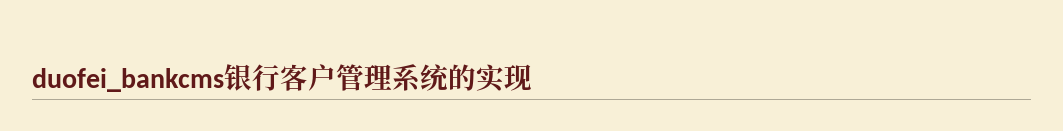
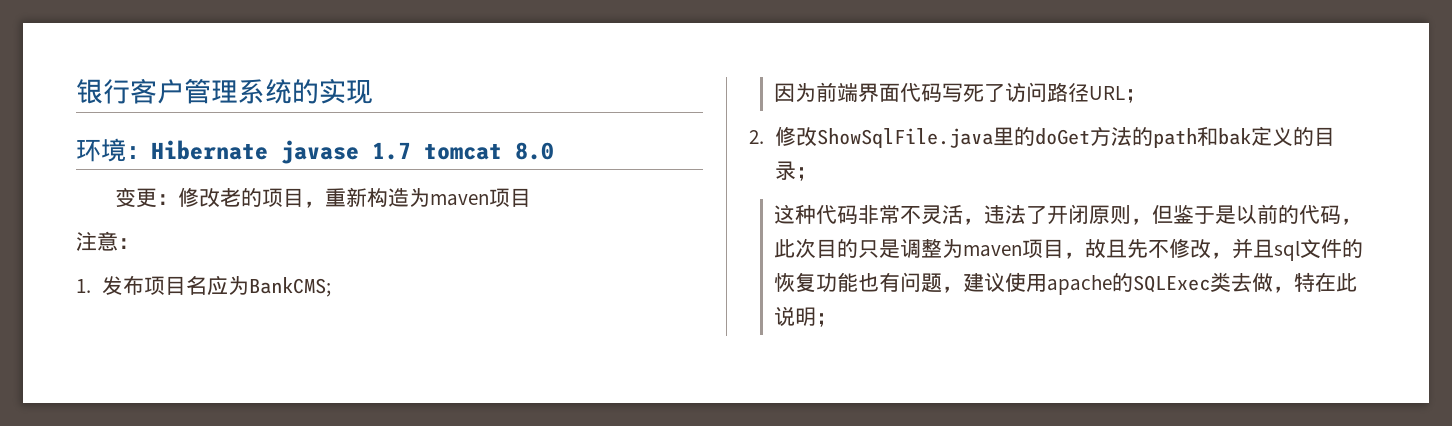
- duofei_bankcms银行客户管理系统的实现
+ 银行客户管理系统的实现
+ 环境：Hibernate javase 1.7 tomcat 8.0
+ 变更：修改老的项目，重新构造为maven项目
+ 注意：
+ 1.发布项目名应为BankCMS;
+ 因为前端界面代码写死了访问路径URL；
+ 2.修改ShowSqlFile.java里的doGet方法的path和bak定义的目录；
+ 这种代码非常不灵活，违法了开闭原则，但鉴于是以前的代码，此次目的只是调整为maven项目，故且先不修改，并且sql文件的恢复功能也有问题，建议使用apache的SQLExec类去做，特在此说明；

